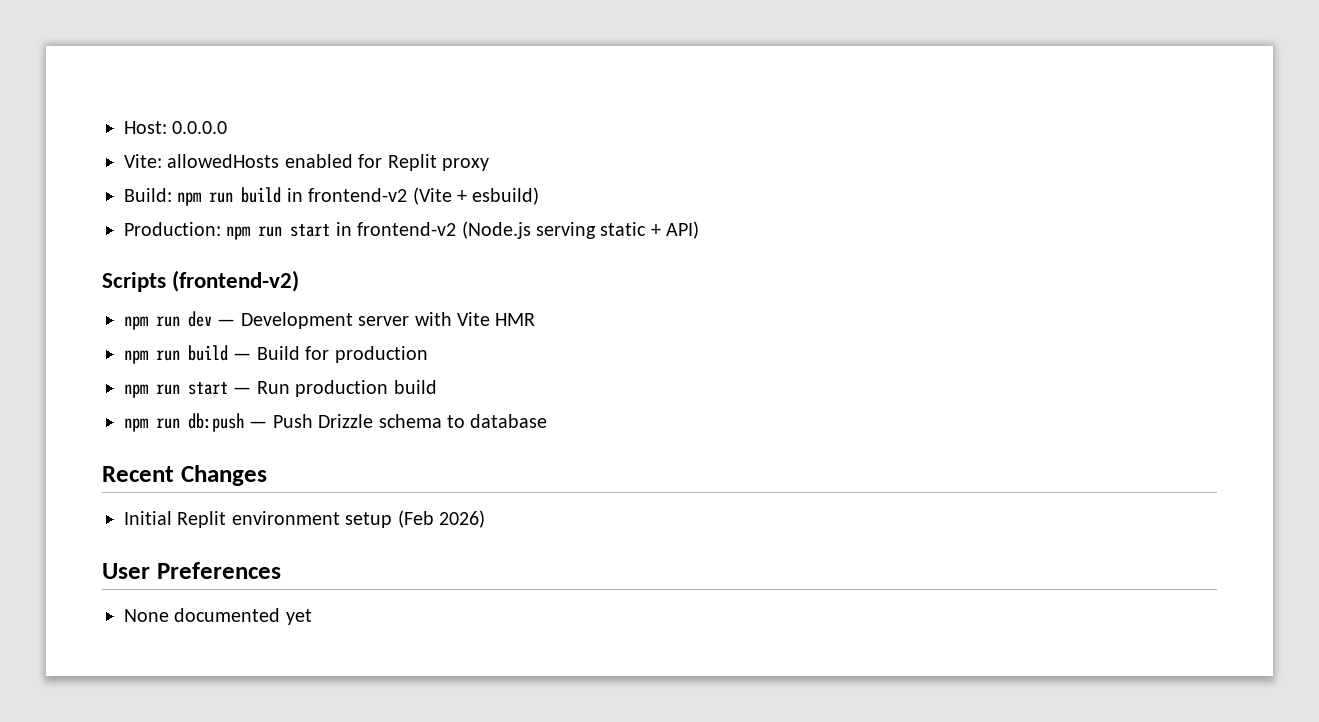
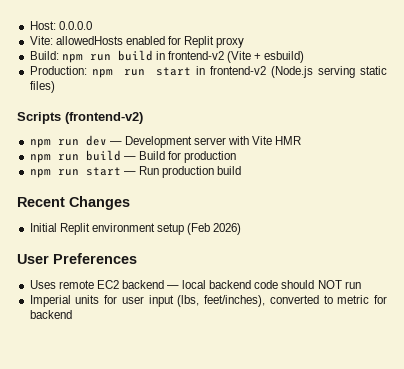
- Production: npm run start in frontend-v2 (Node.js serving static + API)
+ Production: npm run start in frontend-v2 (Node.js serving static files)
- npm run db:push — Push Drizzle schema to database
- None documented yet
+ Uses remote EC2 backend — local backend code should NOT run
+ Imperial units for user input (lbs, feet/inches), converted to metric for backend

